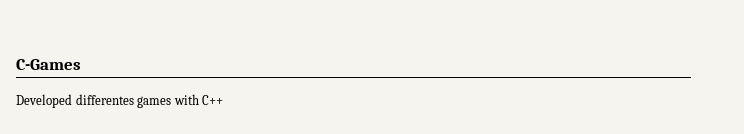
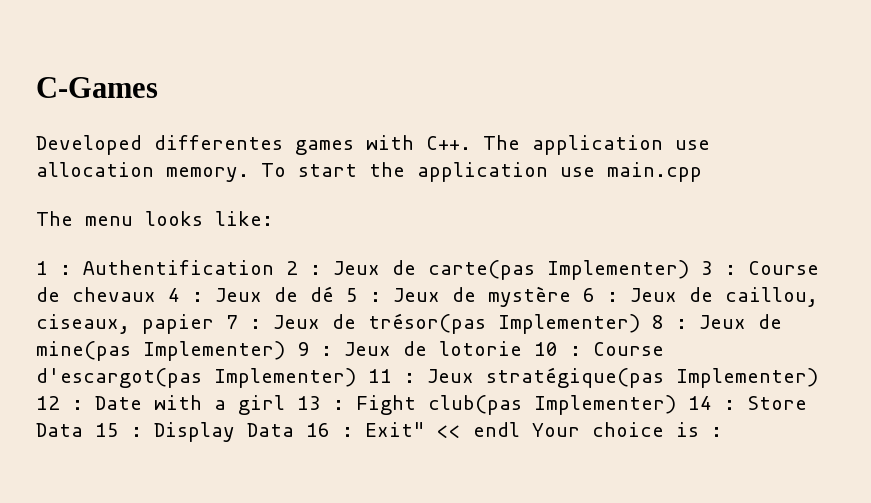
- Developed differentes games with C++
+ Developed differentes games with C++. The application use allocation memory. To start the application use main.cpp
+ The menu looks like:
+ 1 : Authentification 2 : Jeux de carte(pas Implementer) 3 : Course de chevaux 4 : Jeux de dé 5 : Jeux de mystère 6 : Jeux de caillou, ciseaux, papier 7 : Jeux de trésor(pas Implementer) 8 : Jeux de mine(pas Implementer) 9 : Jeux de lotorie 10 : Course d'escargot(pas Implementer) 11 : Jeux stratégique(pas Implementer) 12 : Date with a girl 13 : Fight club(pas Implementer) 14 : Store Data 15 : Display Data 16 : Exit" << endl Your choice is :

